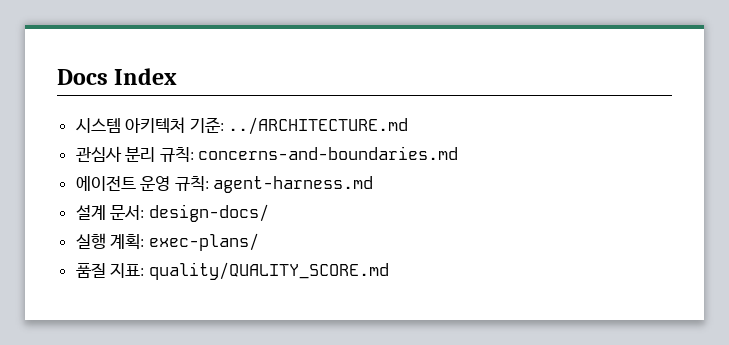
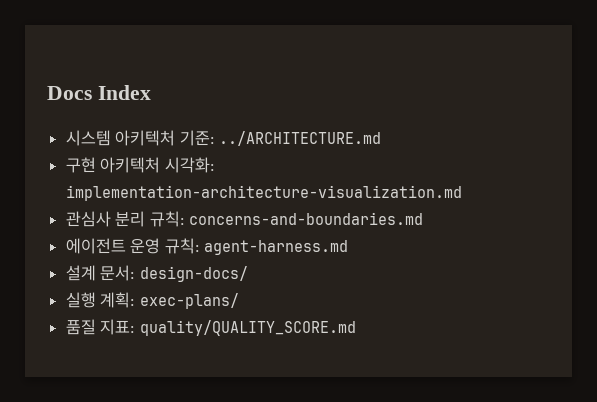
+ 구현 아키텍처 시각화: implementation-architecture-visualization.md

